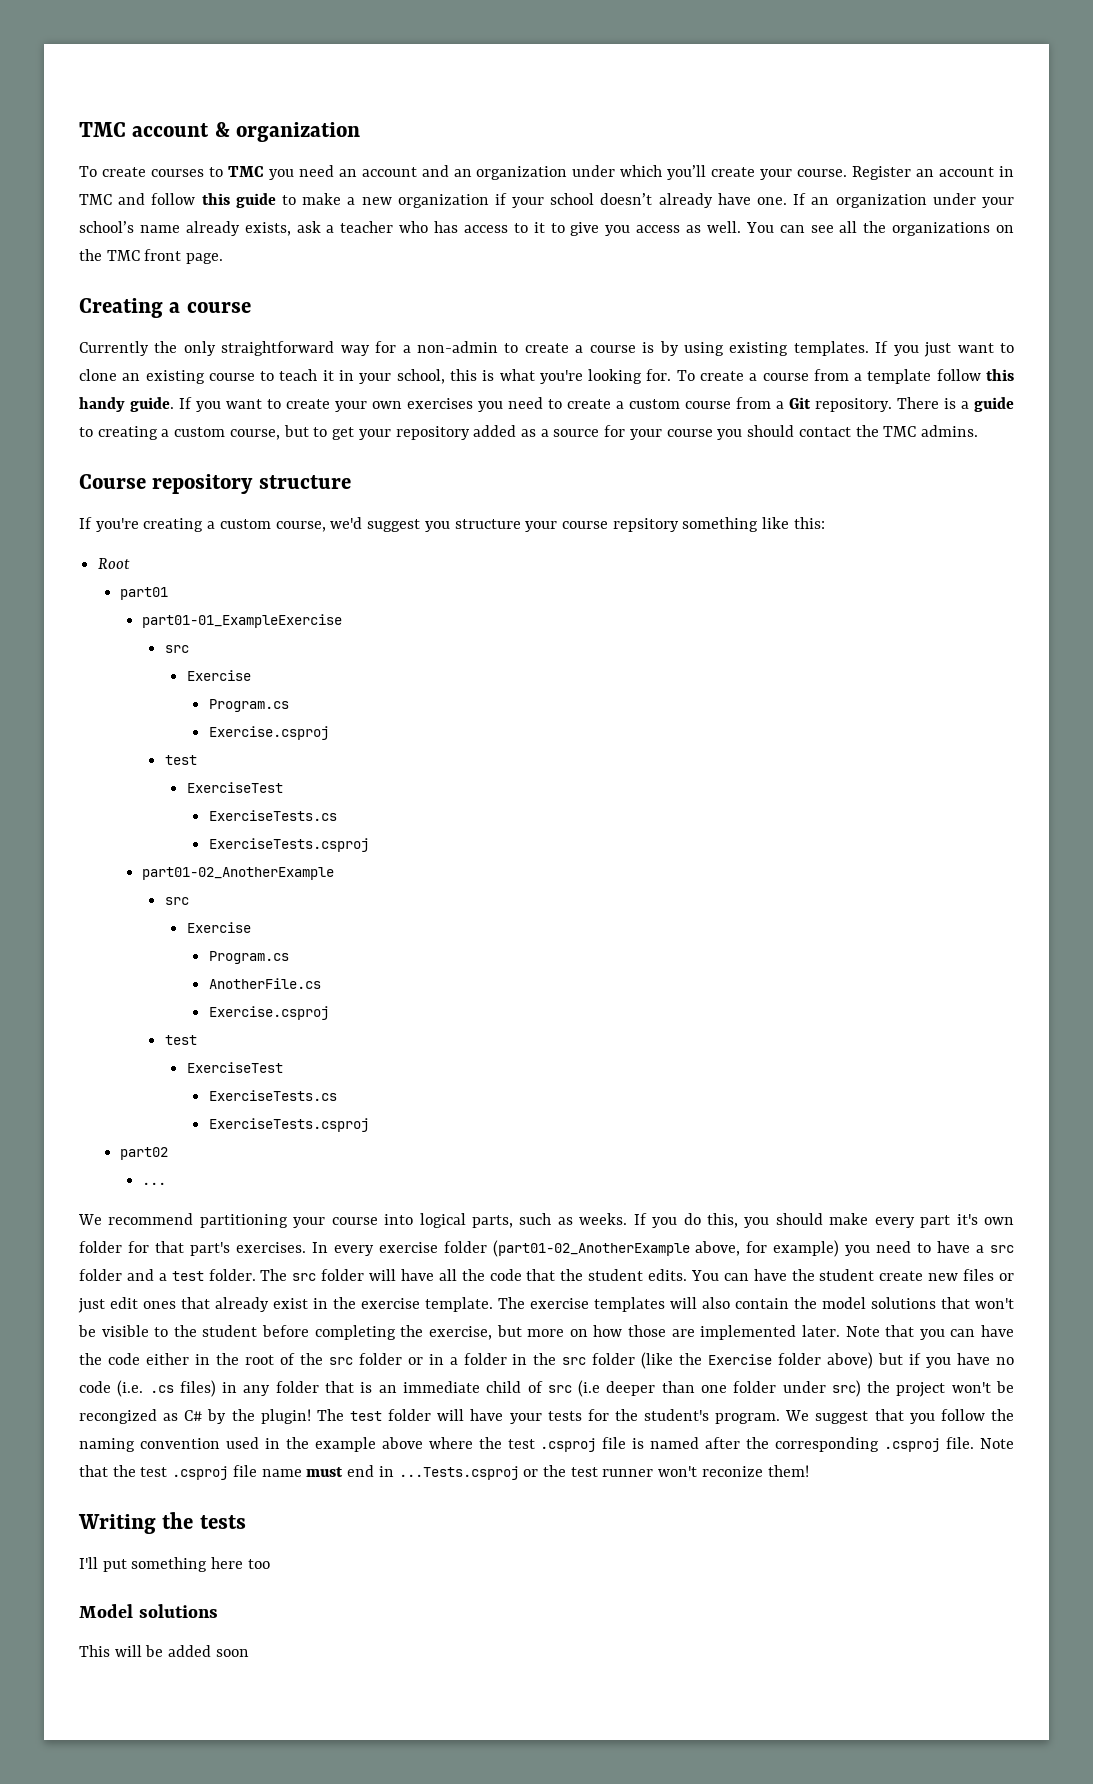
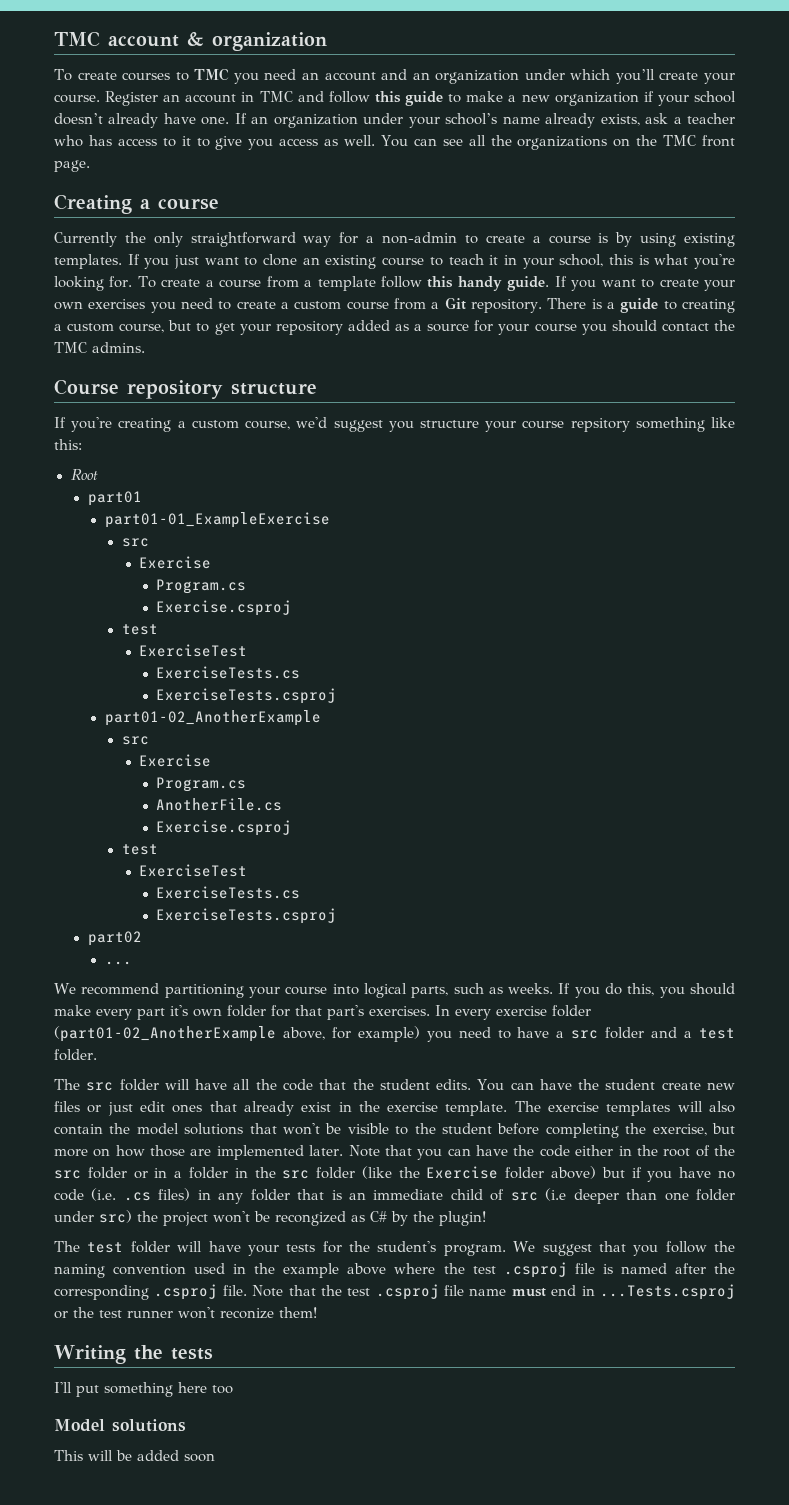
- In every exercise folder (part01-02_AnotherExample above, for example) you need to have a src folder and a test folder. The src folder will have all the code that the student edits.
+ In every exercise folder (part01-02_AnotherExample above, for example) you need to have a src folder and a test folder.
+ The src folder will have all the code that the student edits.
- Note that you can have the code either in the root of the src folder or in a folder in the src folder (like the Exercise folder above) but if you have no code (i.e. .cs files) in any folder that is an immediate child of src (i.e deeper than one folder under src) the project won't be recongized as C# by the plugin! The test folder will have your tests for the student's program.
+ Note that you can have the code either in the root of the src folder or in a folder in the src folder (like the Exercise folder above) but if you have no code (i.e. .cs files) in any folder that is an immediate child of src (i.e deeper than one folder under src) the project won't be recongized as C# by the plugin!
+ The test folder will have your tests for the student's program.

